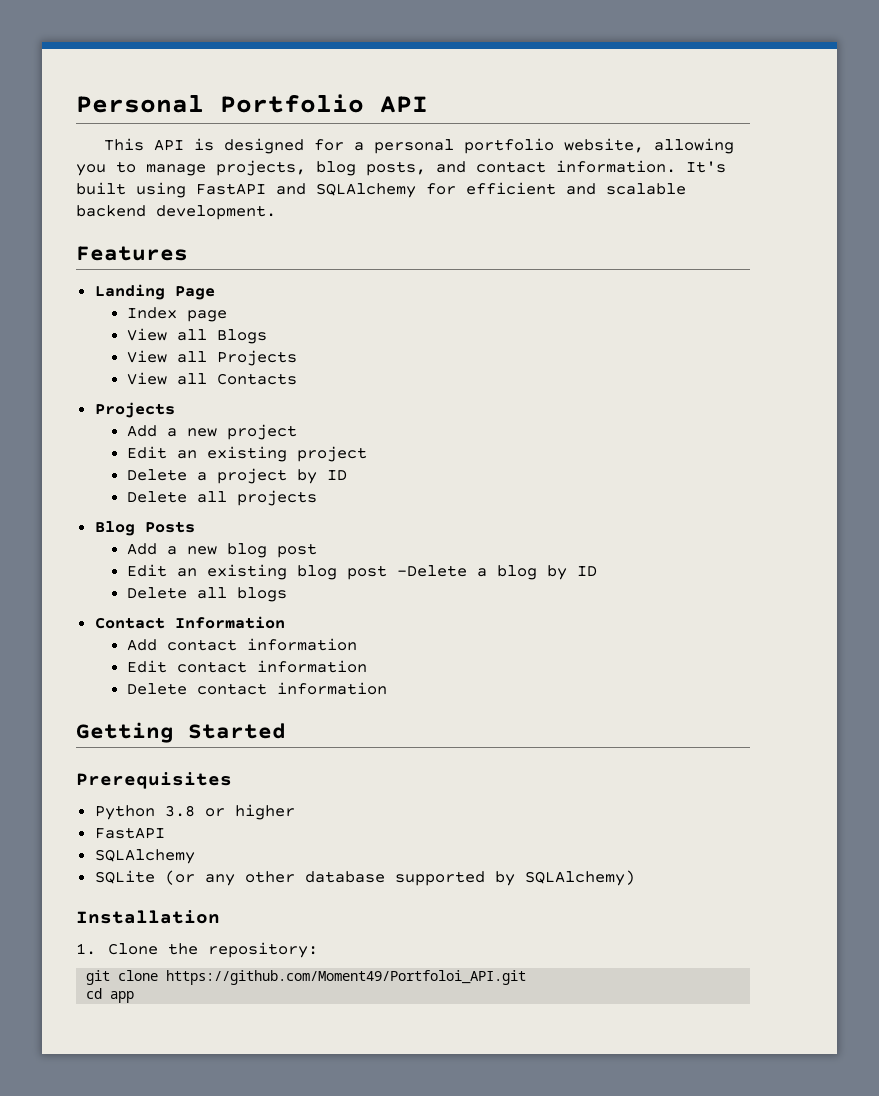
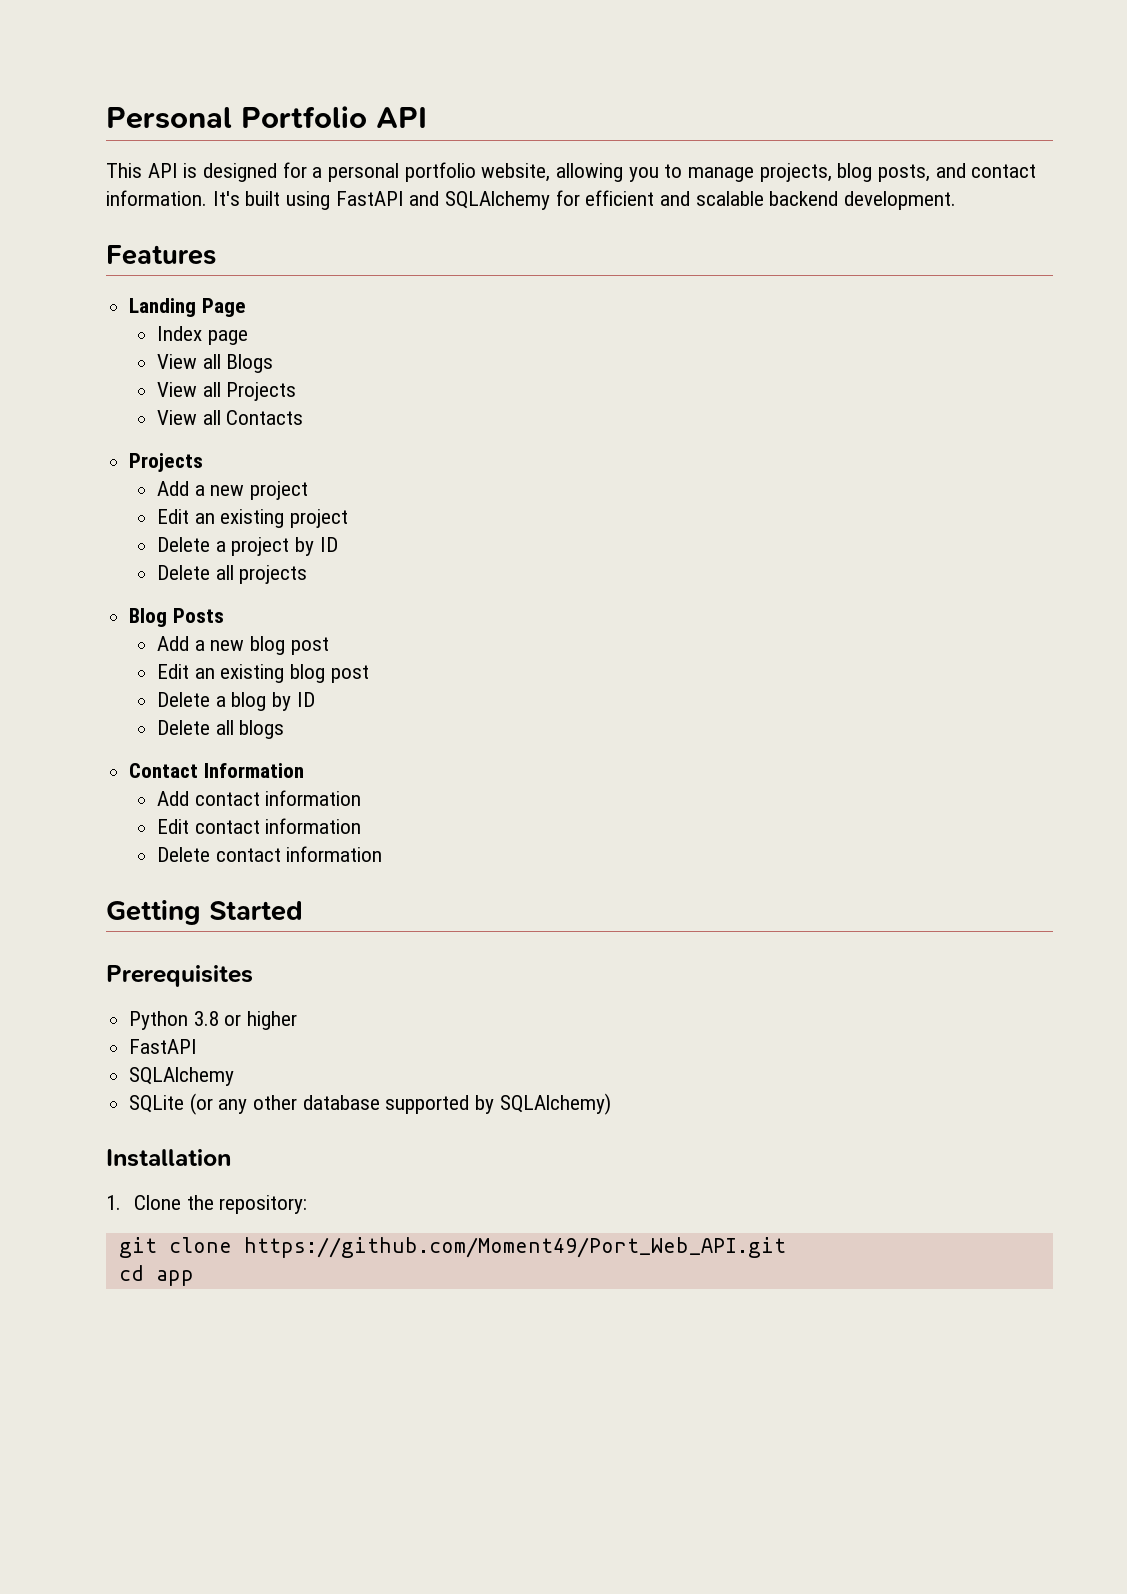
- Edit an existing blog post -Delete a blog by ID
+ Edit an existing blog post
+ Delete a blog by ID
- git clone https://github.com/Moment49/Portfoloi_API.git
+ git clone https://github.com/Moment49/Port_Web_API.git

